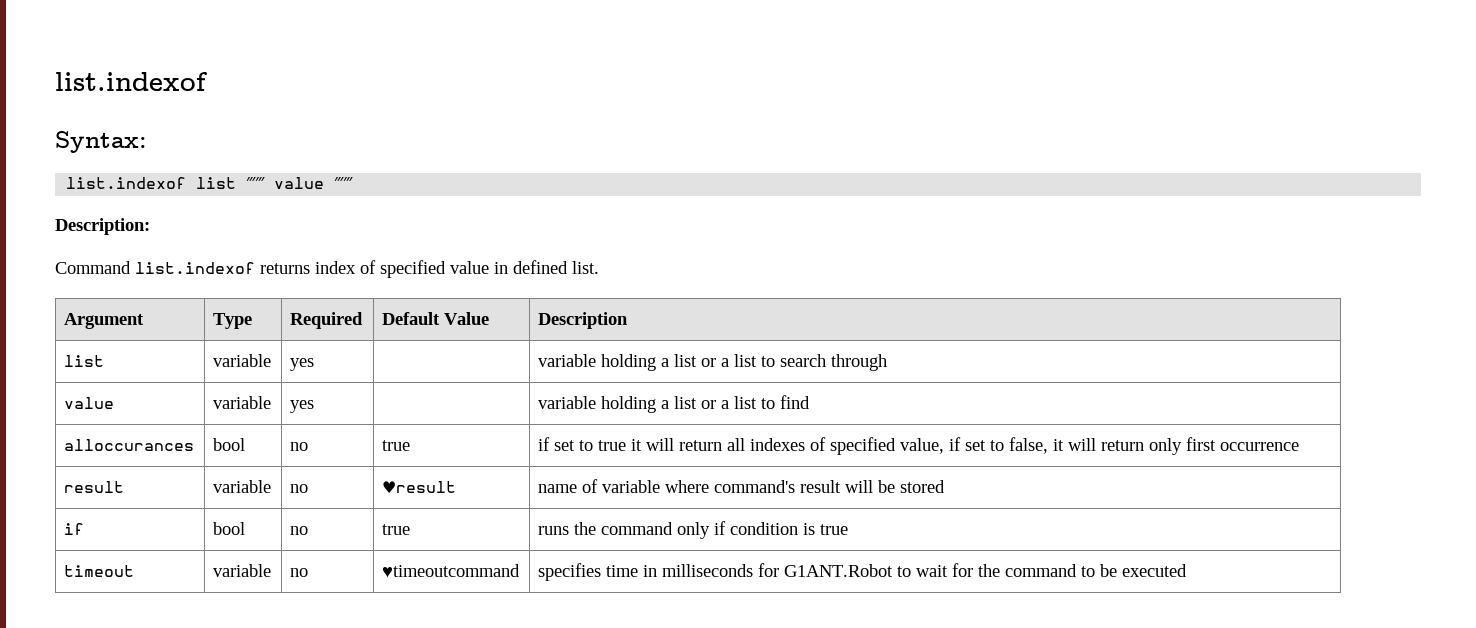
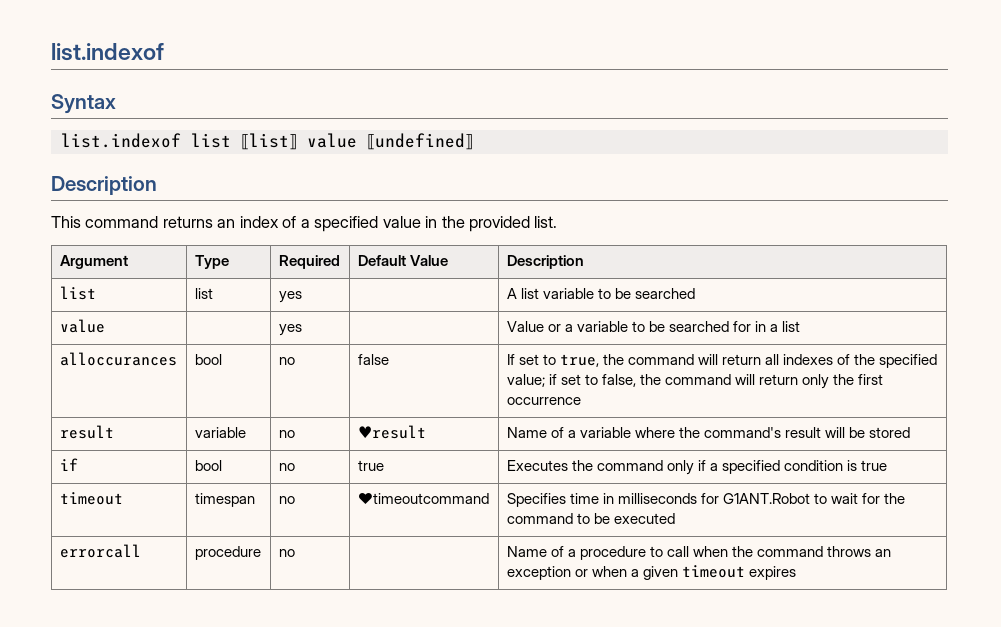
- Syntax:
+ Syntax
- list.indexof list ‴‴ value ‴‴
- Description:
- Command list.indexof returns index of specified value in defined list.
+ list.indexof list ⟦list⟧ value ⟦undefined⟧
+ Description
+ This command returns an index of a specified value in the provided list.
- list | variable | yes | | variable holding a list or a list to search through
+ list | list | yes | | A list variable to be searched
- value | variable | yes | | variable holding a list or a list to find
- alloccurances | bool | no | true | if set to true it will return all indexes of specified value, if set to false, it will return only first occurrence
+ value | | yes | | Value or a variable to be searched for in a list
+ alloccurances | bool | no | false | If set to true, the command will return all indexes of the specified value; if set to false, the command will return only the first occurrence
- result | variable | no | ♥result | name of variable where command's result will be stored
+ result | variable | no | ♥result | Name of a variable where the command's result will be stored
- if | bool | no | true | runs the command only if condition is true
+ if | bool | no | true | Executes the command only if a specified condition is true
- timeout | variable | no | ♥timeoutcommand | specifies time in milliseconds for G1ANT.Robot to wait for the command to be executed
+ timeout | timespan | no | ♥timeoutcommand | Specifies time in milliseconds for G1ANT.Robot to wait for the command to be executed
+ errorcall | procedure | no | | Name of a procedure to call when the command throws an exception or when a given timeout expires

